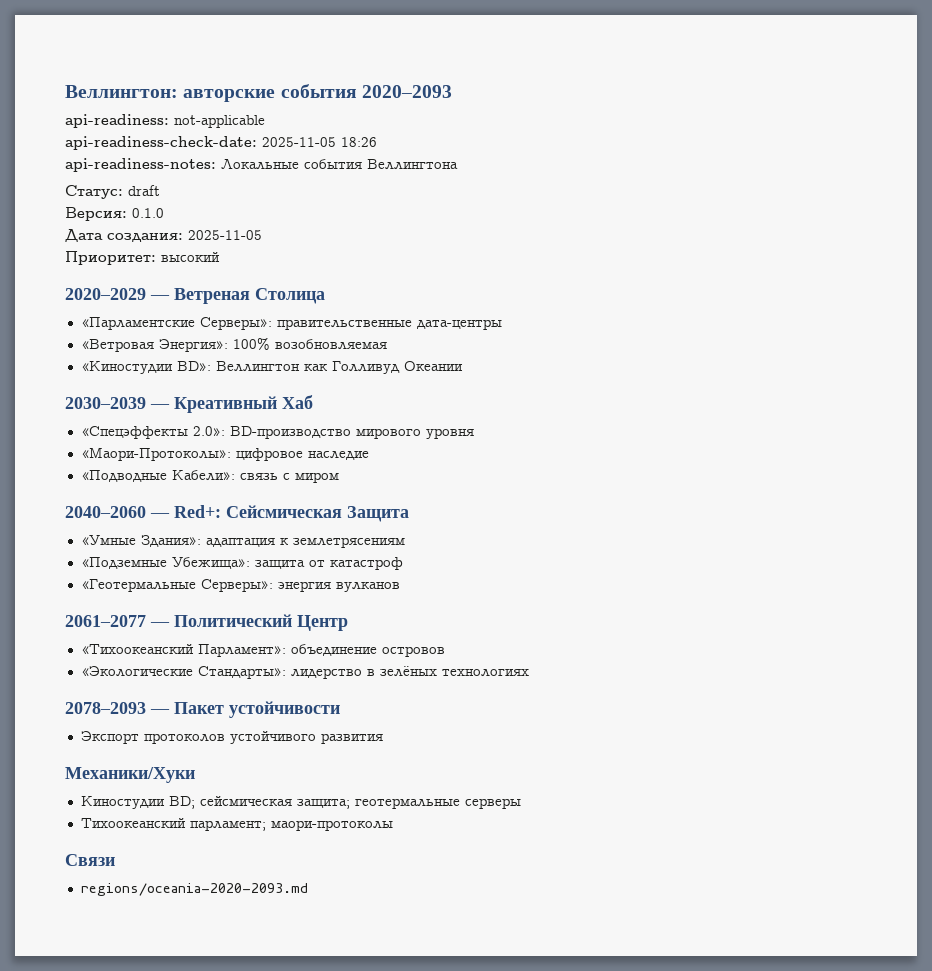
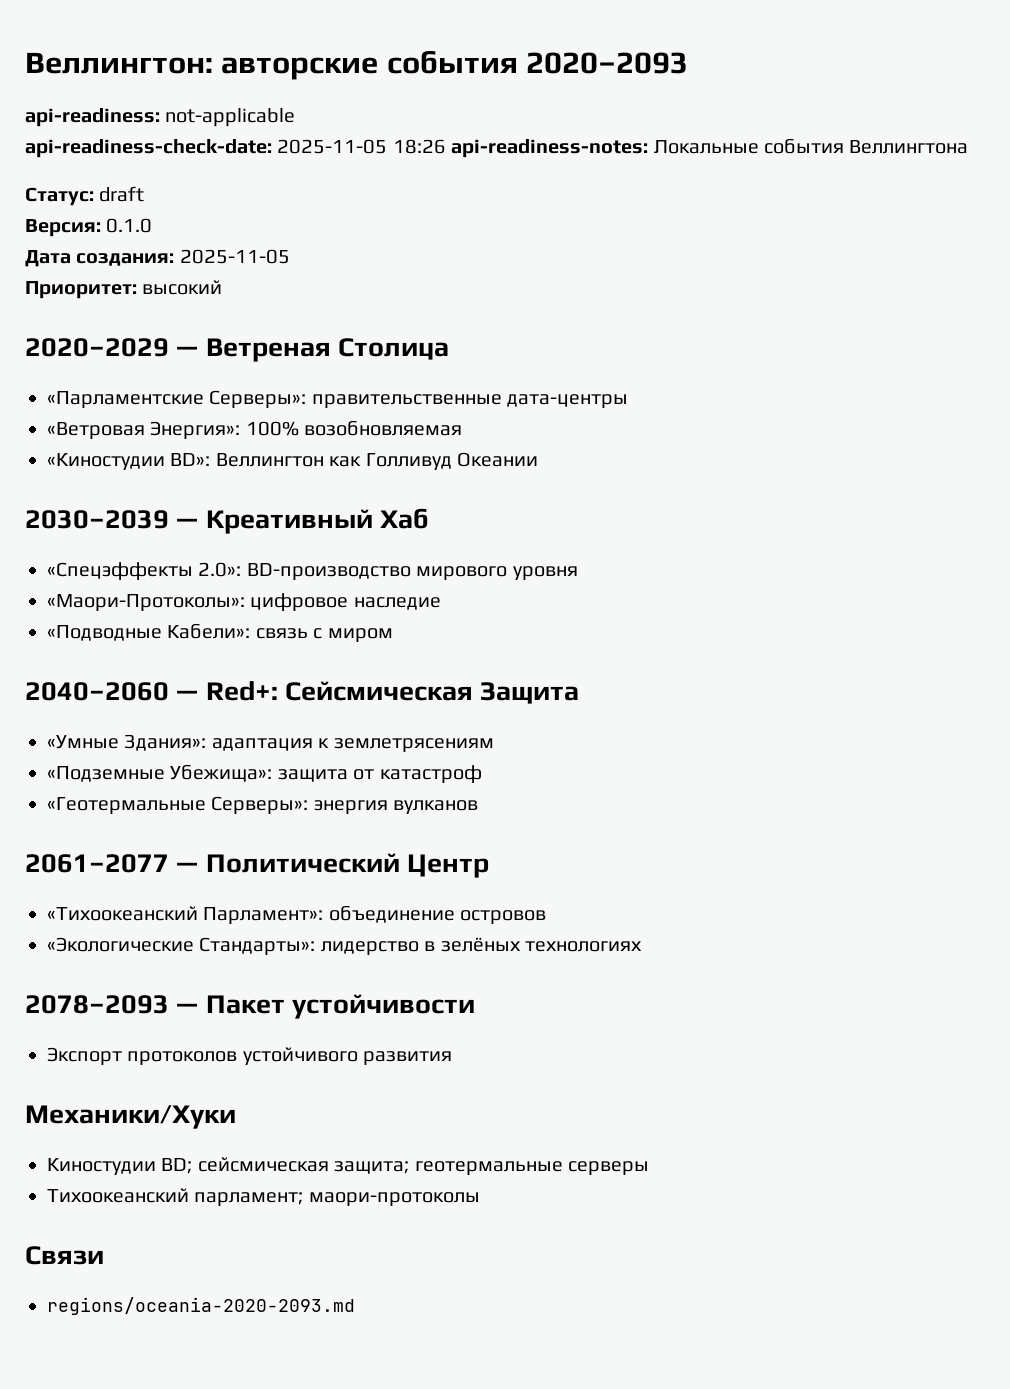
- api-readiness-check-date: 2025-11-05 18:26
- api-readiness-notes: Локальные события Веллингтона
+ api-readiness-check-date: 2025-11-05 18:26 api-readiness-notes: Локальные события Веллингтона

